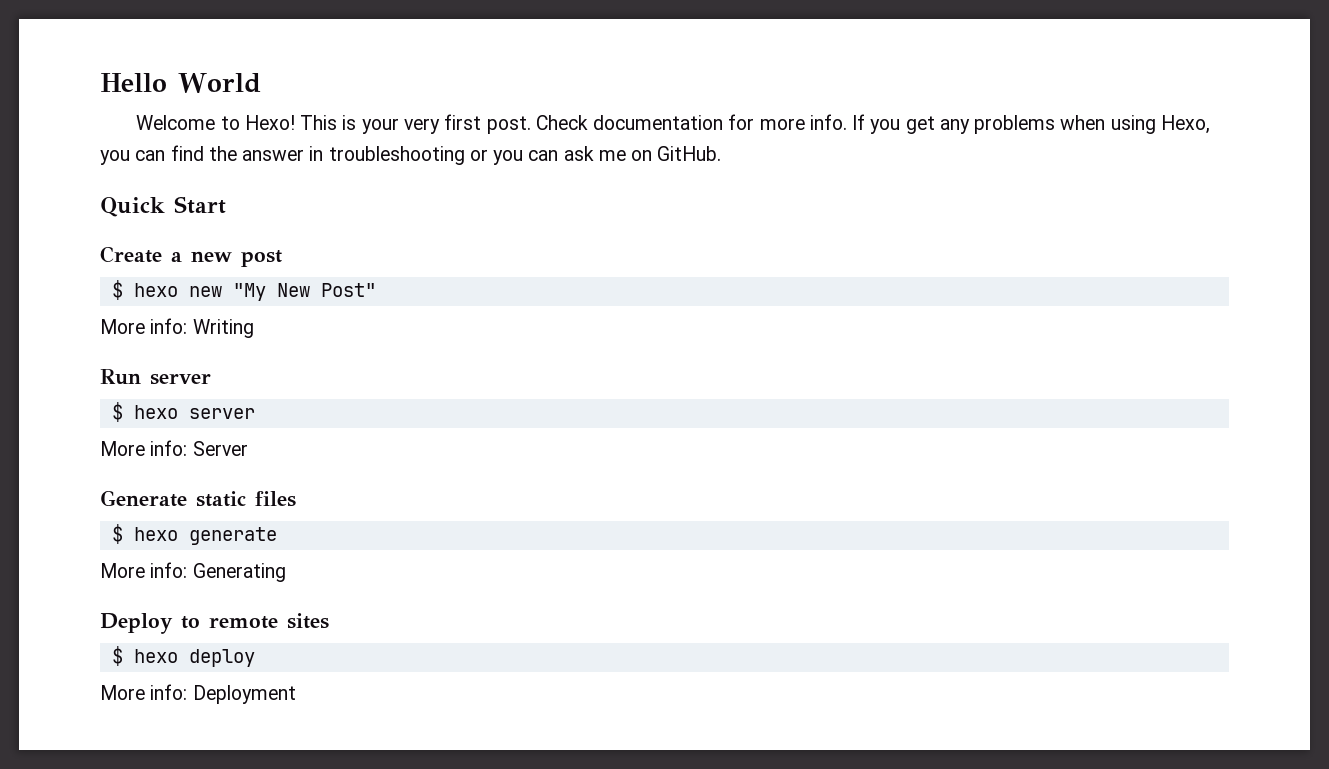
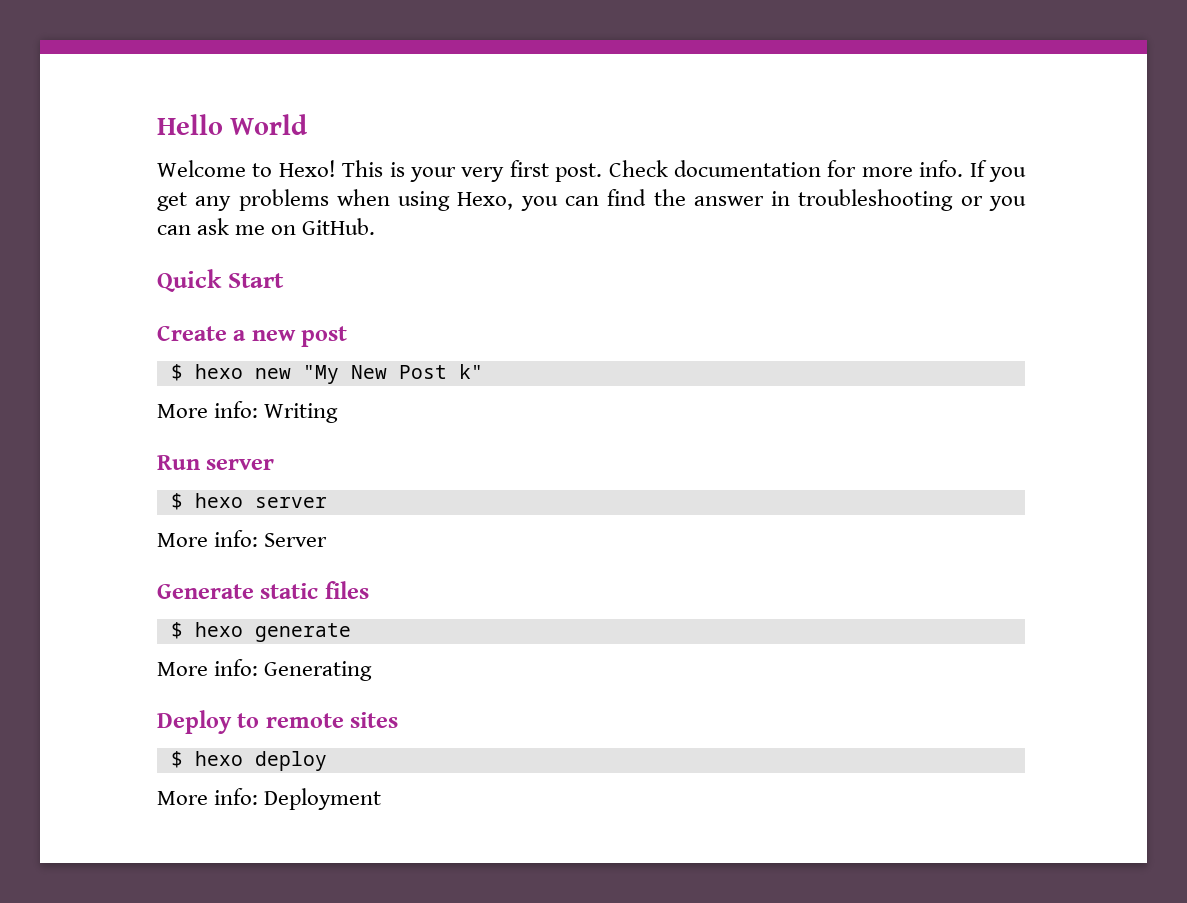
- $ hexo new "My New Post"
+ $ hexo new "My New Post k"

